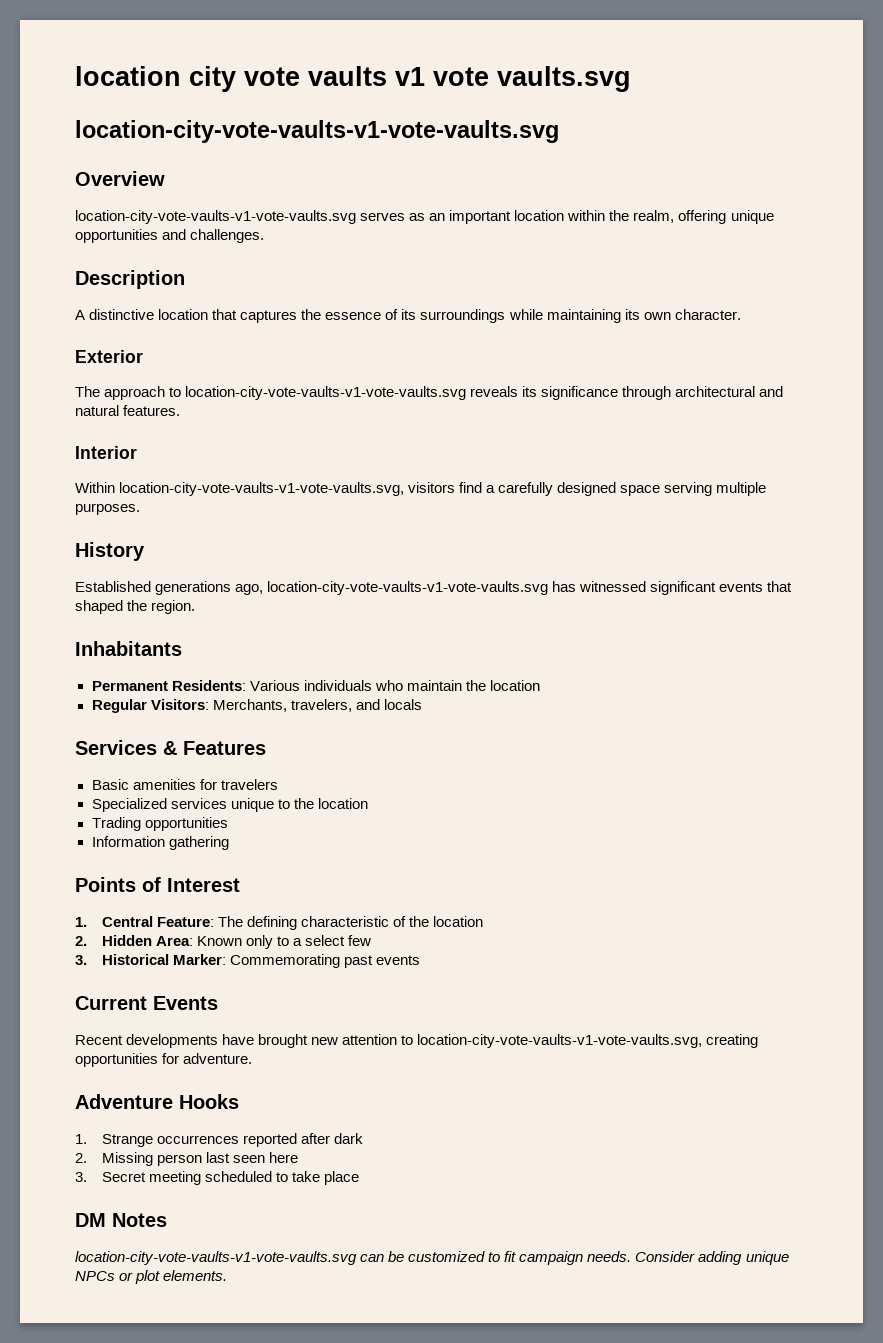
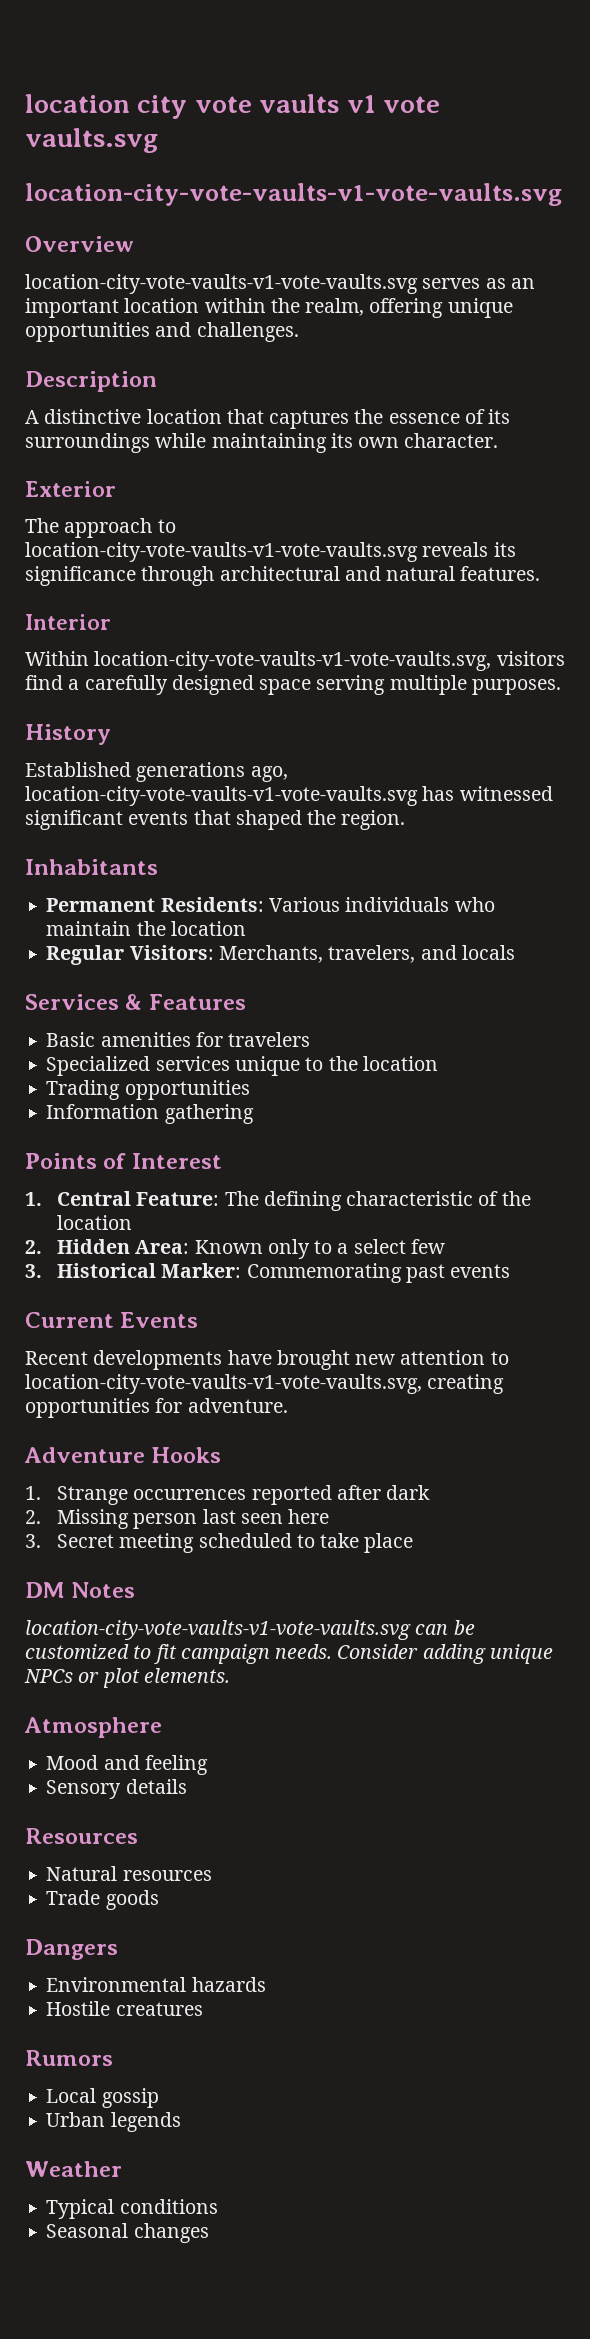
+ Atmosphere
+ Mood and feeling
+ Sensory details
+ Resources
+ Natural resources
+ Trade goods
+ Dangers
+ Environmental hazards
+ Hostile creatures
+ Rumors
+ Local gossip
+ Urban legends
+ Weather
+ Typical conditions
+ Seasonal changes

